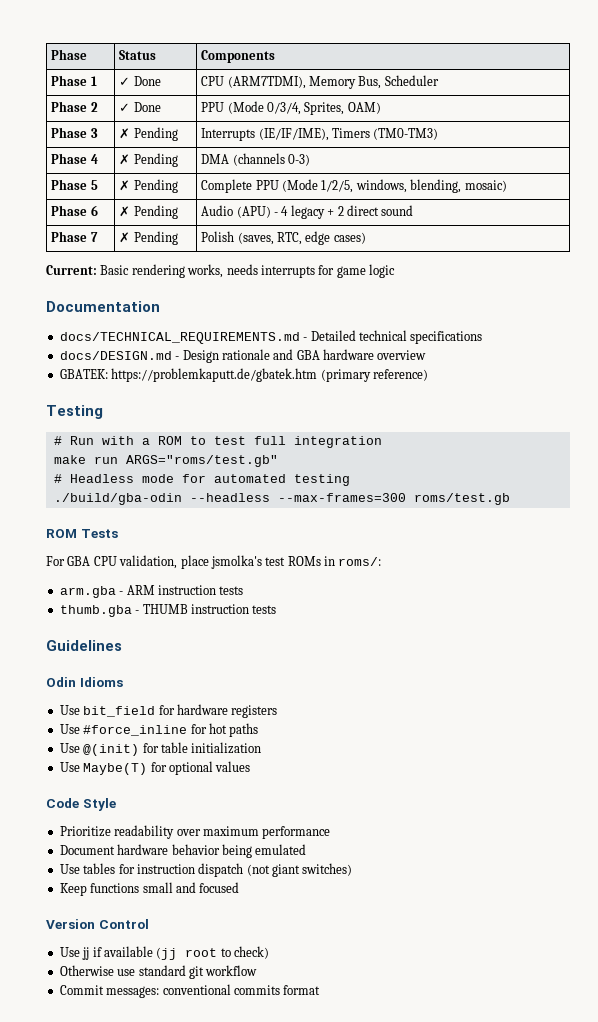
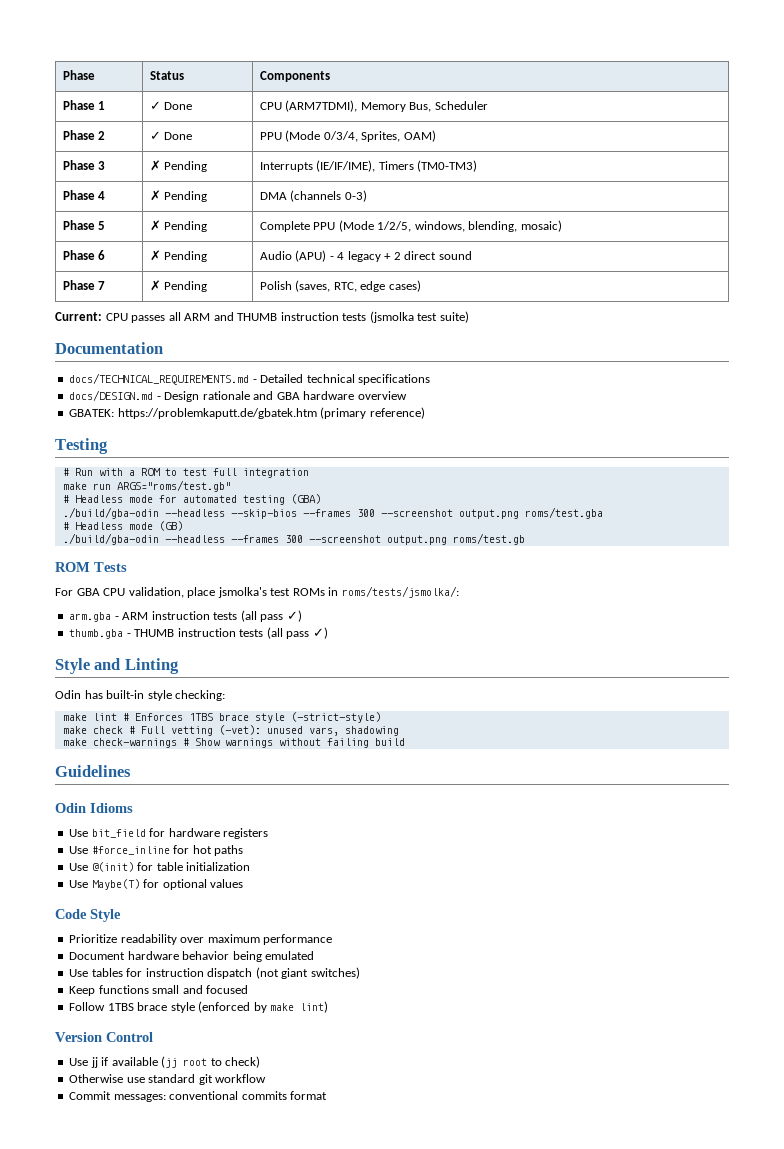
- Current: Basic rendering works, needs interrupts for game logic
+ Current: CPU passes all ARM and THUMB instruction tests (jsmolka test suite)
- # Headless mode for automated testing
- ./build/gba-odin --headless --max-frames=300 roms/test.gb
+ # Headless mode for automated testing (GBA)
+ ./build/gba-odin --headless --skip-bios --frames 300 --screenshot output.png roms/test.gba
+ # Headless mode (GB)
+ ./build/gba-odin --headless --frames 300 --screenshot output.png roms/test.gb
- For GBA CPU validation, place jsmolka's test ROMs in roms/:
+ For GBA CPU validation, place jsmolka's test ROMs in roms/tests/jsmolka/:
- arm.gba - ARM instruction tests
+ arm.gba - ARM instruction tests (all pass ✓)
- thumb.gba - THUMB instruction tests
+ thumb.gba - THUMB instruction tests (all pass ✓)
+ Style and Linting
+ Odin has built-in style checking:
+ make lint # Enforces 1TBS brace style (-strict-style)
+ make check # Full vetting (-vet): unused vars, shadowing
+ make check-warnings # Show warnings without failing build
+ Follow 1TBS brace style (enforced by make lint)

